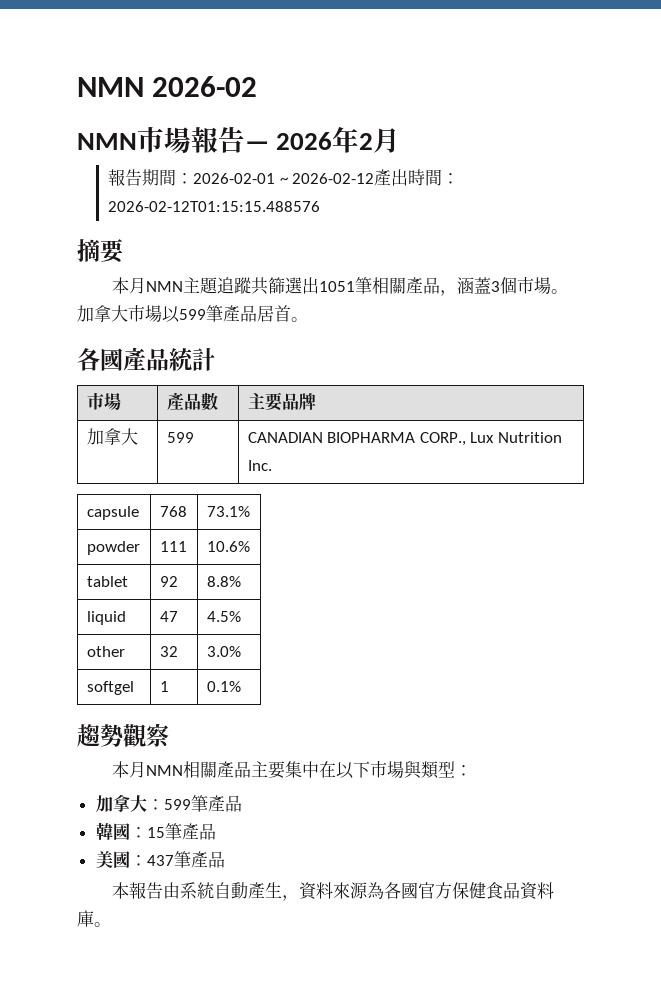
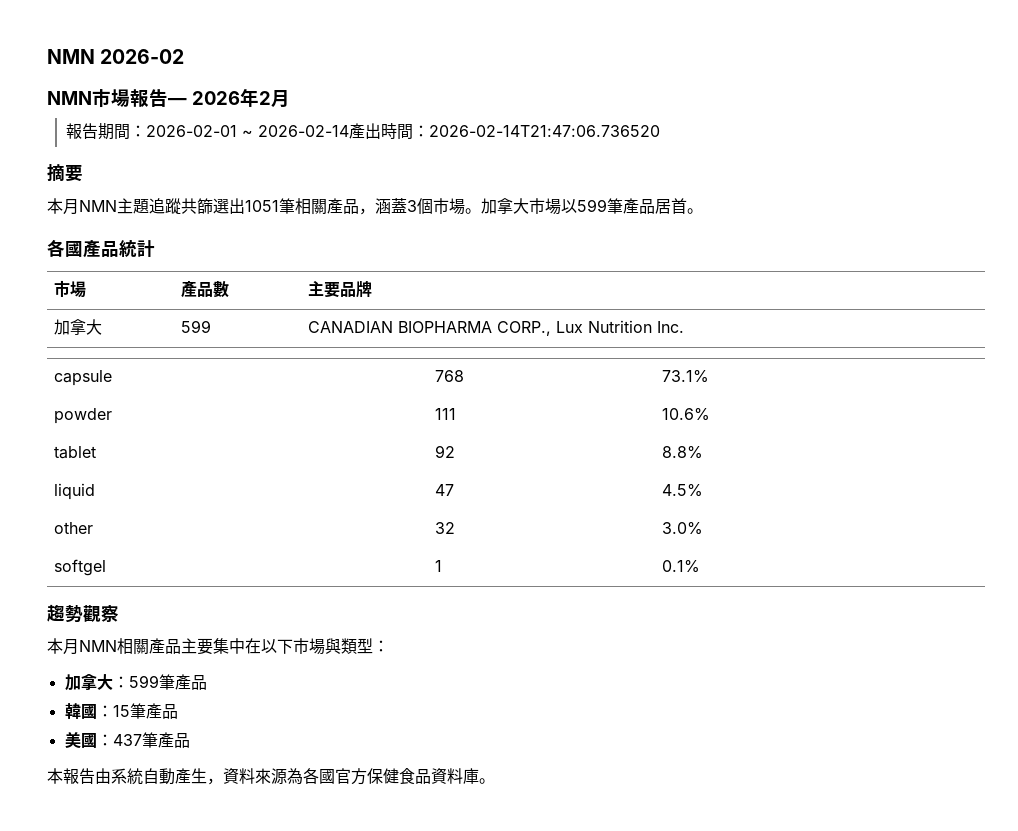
- 報告期間：2026-02-01 ~ 2026-02-12產出時間：2026-02-12T01:15:15.488576
+ 報告期間：2026-02-01 ~ 2026-02-14產出時間：2026-02-14T21:47:06.736520

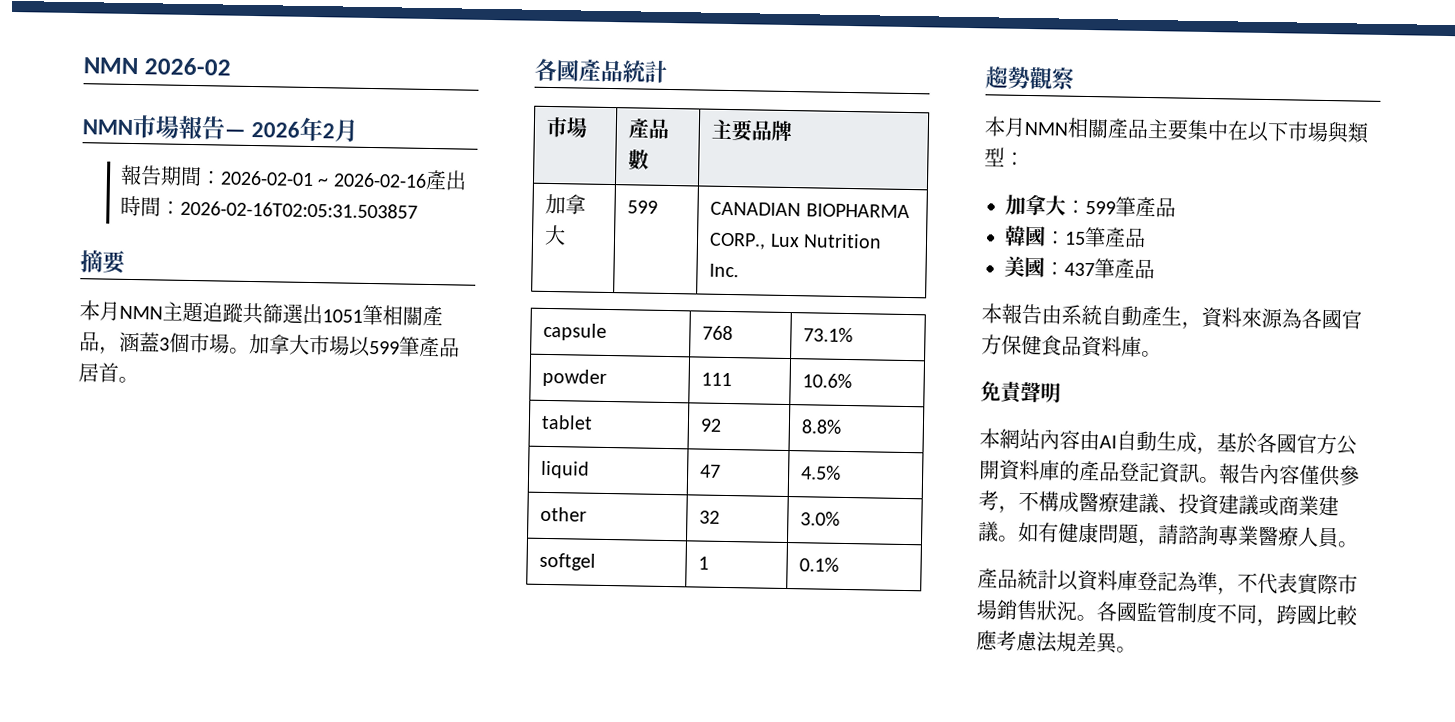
- 報告期間：2026-02-01 ~ 2026-02-14產出時間：2026-02-14T21:47:06.736520
+ 報告期間：2026-02-01 ~ 2026-02-16產出時間：2026-02-16T02:05:31.503857
+ 免責聲明
+ 本網站內容由AI自動生成，基於各國官方公開資料庫的產品登記資訊。報告內容僅供參考，不構成醫療建議、投資建議或商業建議。如有健康問題，請諮詢專業醫療人員。
+ 產品統計以資料庫登記為準，不代表實際市場銷售狀況。各國監管制度不同，跨國比較應考慮法規差異。

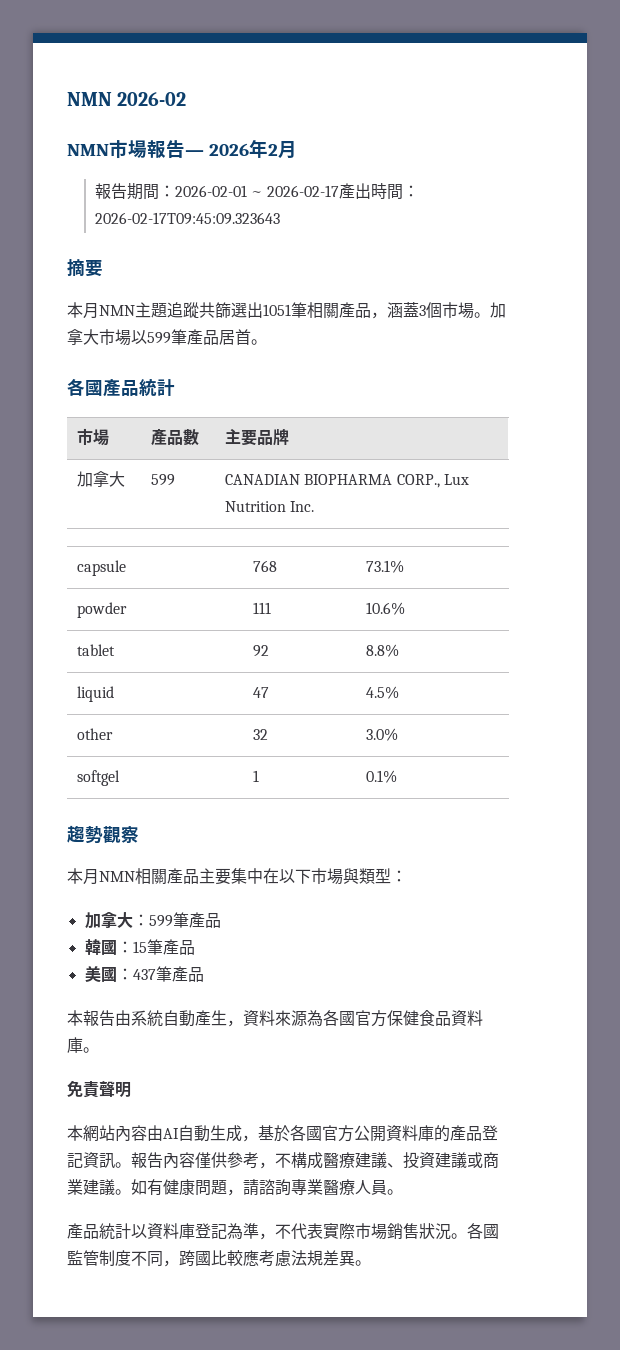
- 報告期間：2026-02-01 ~ 2026-02-16產出時間：2026-02-16T02:05:31.503857
+ 報告期間：2026-02-01 ~ 2026-02-17產出時間：2026-02-17T09:45:09.323643

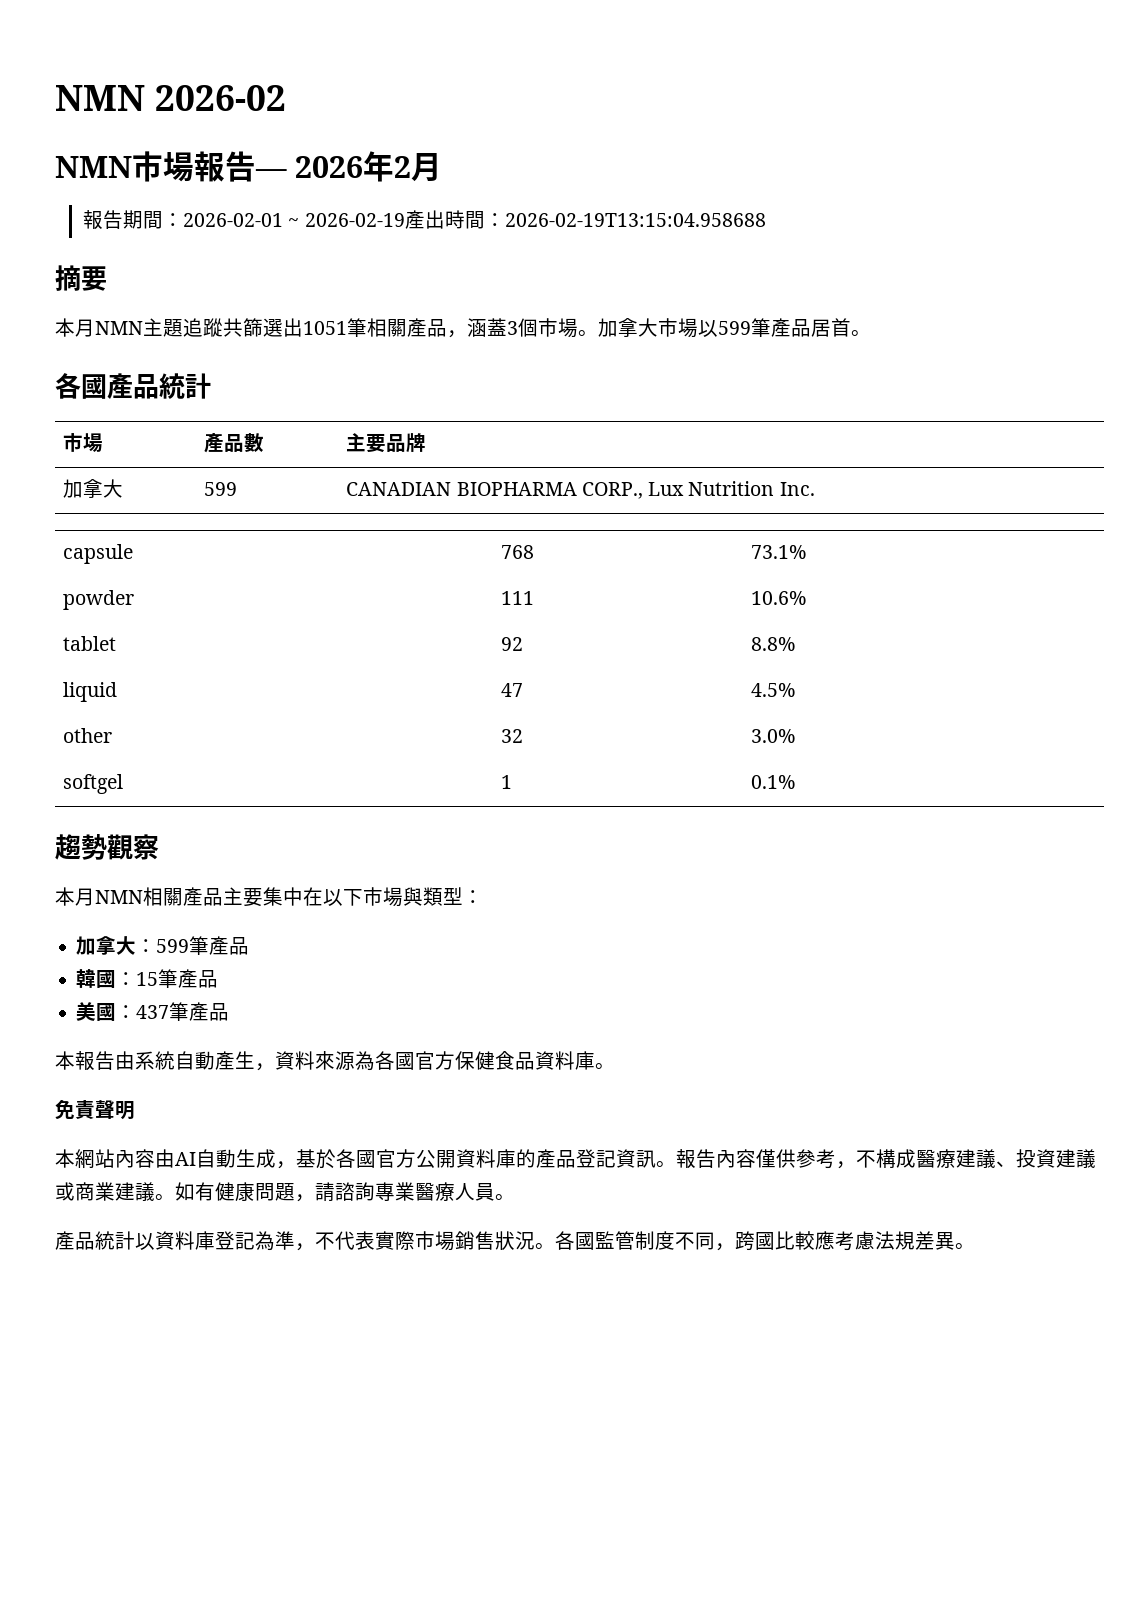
- 報告期間：2026-02-01 ~ 2026-02-17產出時間：2026-02-17T09:45:09.323643
+ 報告期間：2026-02-01 ~ 2026-02-19產出時間：2026-02-19T13:15:04.958688

